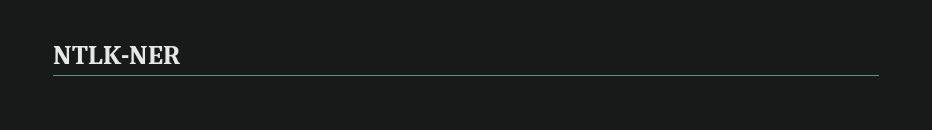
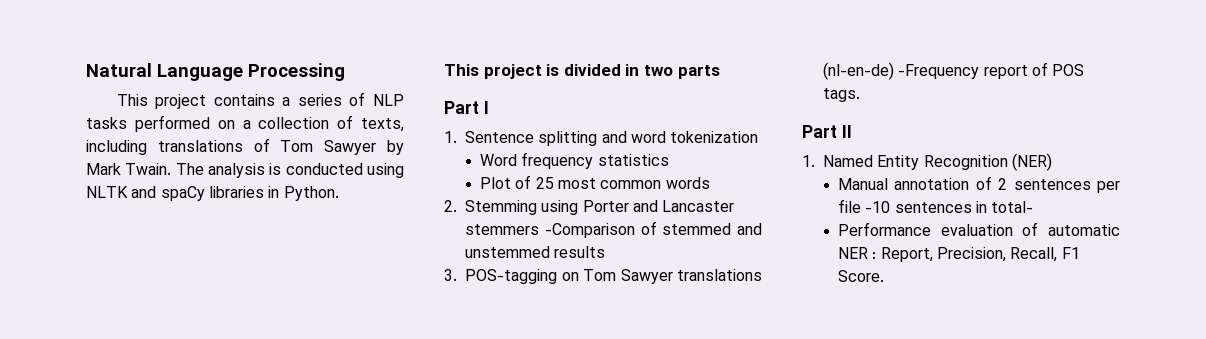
- NTLK-NER
+ Natural Language Processing
+ This project contains a series of NLP tasks performed on a collection of texts, including translations of Tom Sawyer by Mark Twain. The analysis is conducted using NLTK and spaCy libraries in Python.
+ This project is divided in two parts
+ Part I
+ 1. Sentence splitting and word tokenization
+ Word frequency statistics
+ Plot of 25 most common words
+ 2. Stemming using Porter and Lancaster stemmers -Comparison of stemmed and unstemmed results
+ 3. POS-tagging on Tom Sawyer translations (nl-en-de) -Frequency report of POS tags.
+ Part II
+ 1. Named Entity Recognition (NER)
+ Manual annotation of 2 sentences per file -10 sentences in total-
+ Performance evaluation of automatic NER : Report, Precision, Recall, F1 Score.

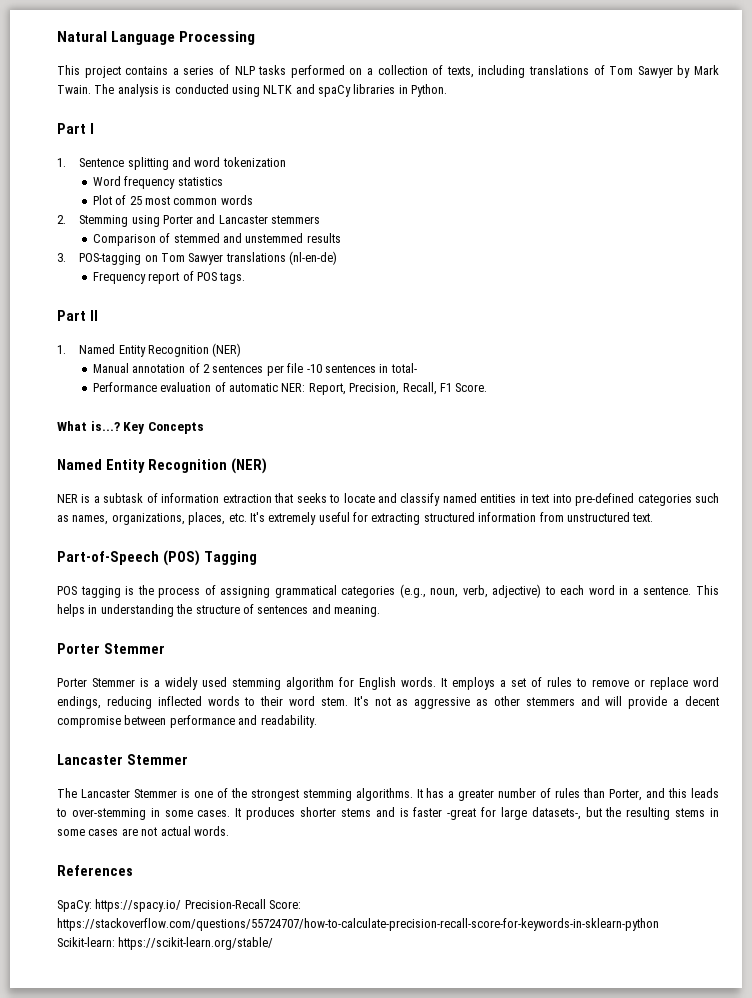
- This project is divided in two parts
- 2. Stemming using Porter and Lancaster stemmers -Comparison of stemmed and unstemmed results
+ 2. Stemming using Porter and Lancaster stemmers
+ Comparison of stemmed and unstemmed results
- 3. POS-tagging on Tom Sawyer translations (nl-en-de) -Frequency report of POS tags.
+ 3. POS-tagging on Tom Sawyer translations (nl-en-de)
+ Frequency report of POS tags.
- Performance evaluation of automatic NER : Report, Precision, Recall, F1 Score.
+ Performance evaluation of automatic NER: Report, Precision, Recall, F1 Score.
+ What is...? Key Concepts
+ Named Entity Recognition (NER)
+ NER is a subtask of information extraction that seeks to locate and classify named entities in text into pre-defined categories such as names, organizations, places, etc. It's extremely useful for extracting structured information from unstructured text.
+ Part-of-Speech (POS) Tagging
+ POS tagging is the process of assigning grammatical categories (e.g., noun, verb, adjective) to each word in a sentence. This helps in understanding the structure of sentences and meaning.
+ Porter Stemmer
+ Porter Stemmer is a widely used stemming algorithm for English words. It employs a set of rules to remove or replace word endings, reducing inflected words to their word stem. It's not as aggressive as other stemmers and will provide a decent compromise between performance and readability.
+ Lancaster Stemmer
+ The Lancaster Stemmer is one of the strongest stemming algorithms. It has a greater number of rules than Porter, and this leads to over-stemming in some cases. It produces shorter stems and is faster -great for large datasets-, but the resulting stems in some cases are not actual words.
+ References
+ SpaCy: https://spacy.io/ Precision-Recall Score: https://stackoverflow.com/questions/55724707/how-to-calculate-precision-recall-score-for-keywords-in-sklearn-python Scikit-learn: https://scikit-learn.org/stable/

